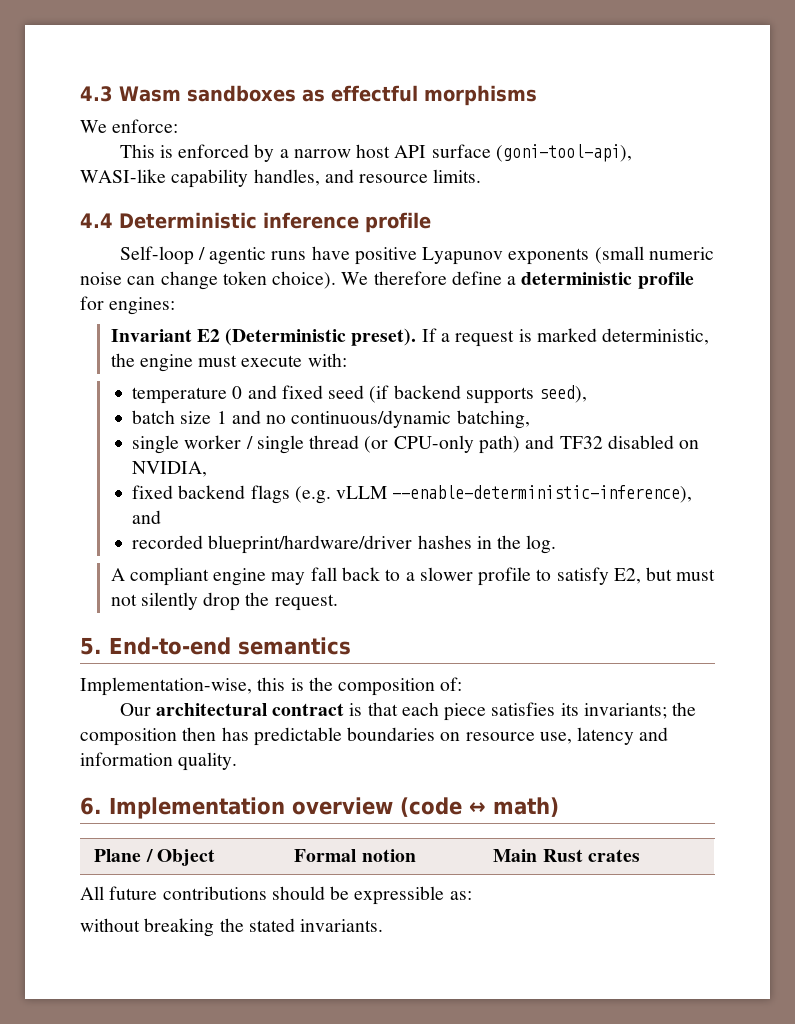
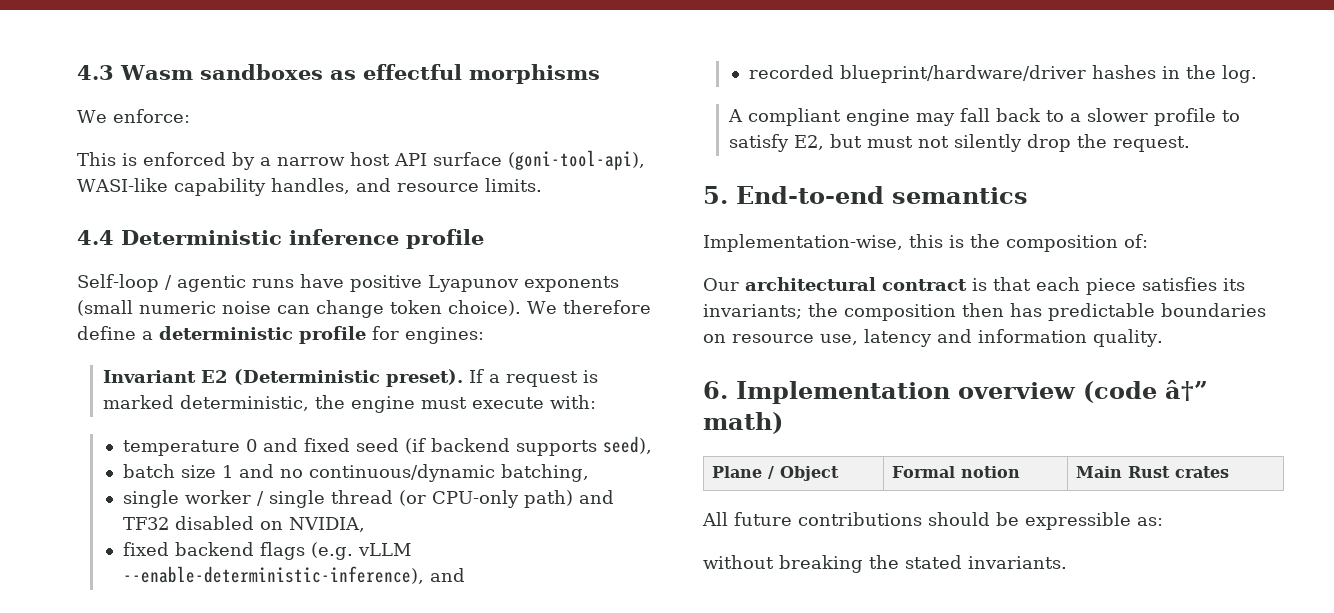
- 6. Implementation overview (code ↔ math)
+ 6. Implementation overview (code â†” math)

